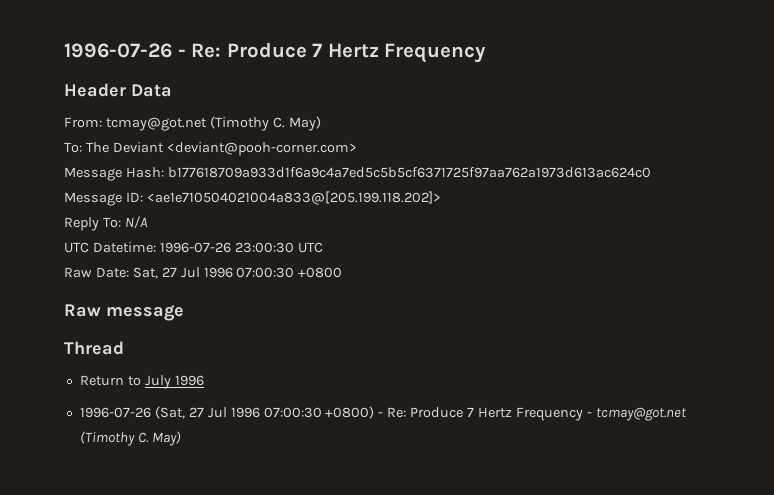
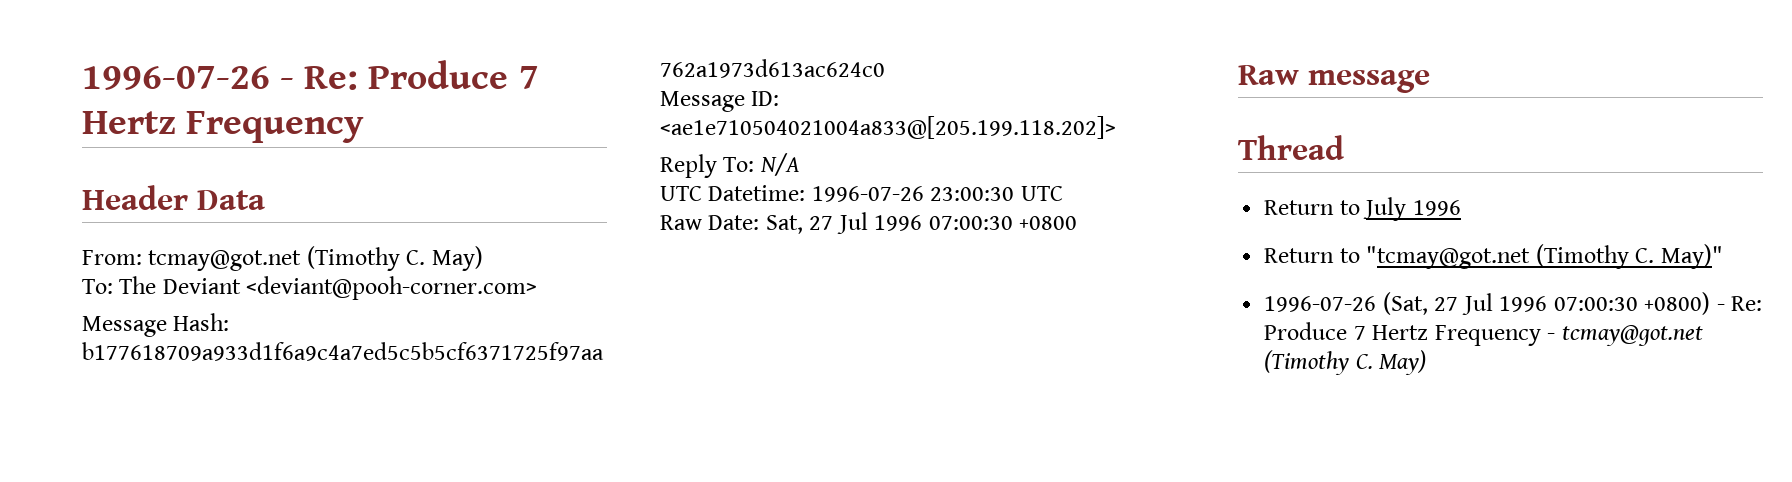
+ Return to "tcmay@got.net (Timothy C. May)"

